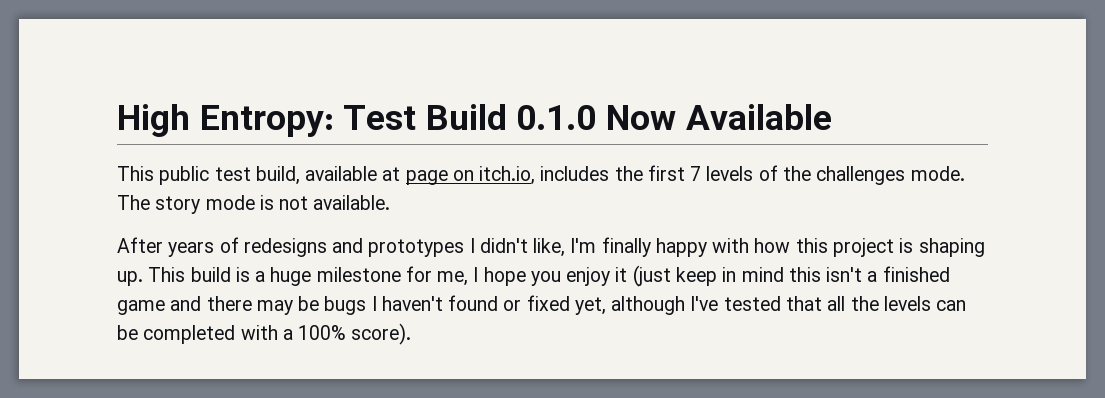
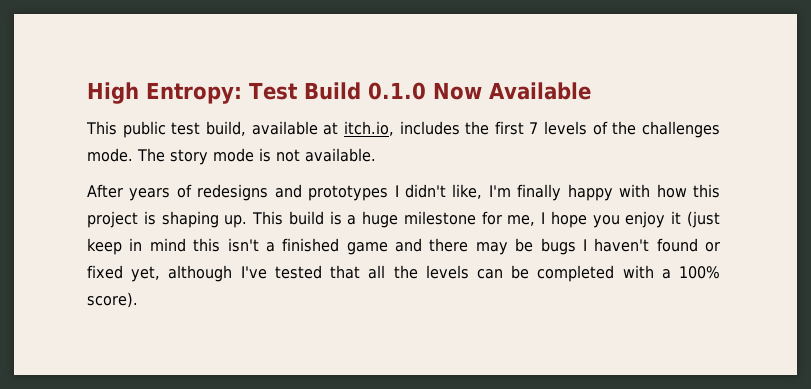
- This public test build, available at page on itch.io, includes the first 7 levels of the challenges mode.
+ This public test build, available at itch.io, includes the first 7 levels of the challenges mode.

